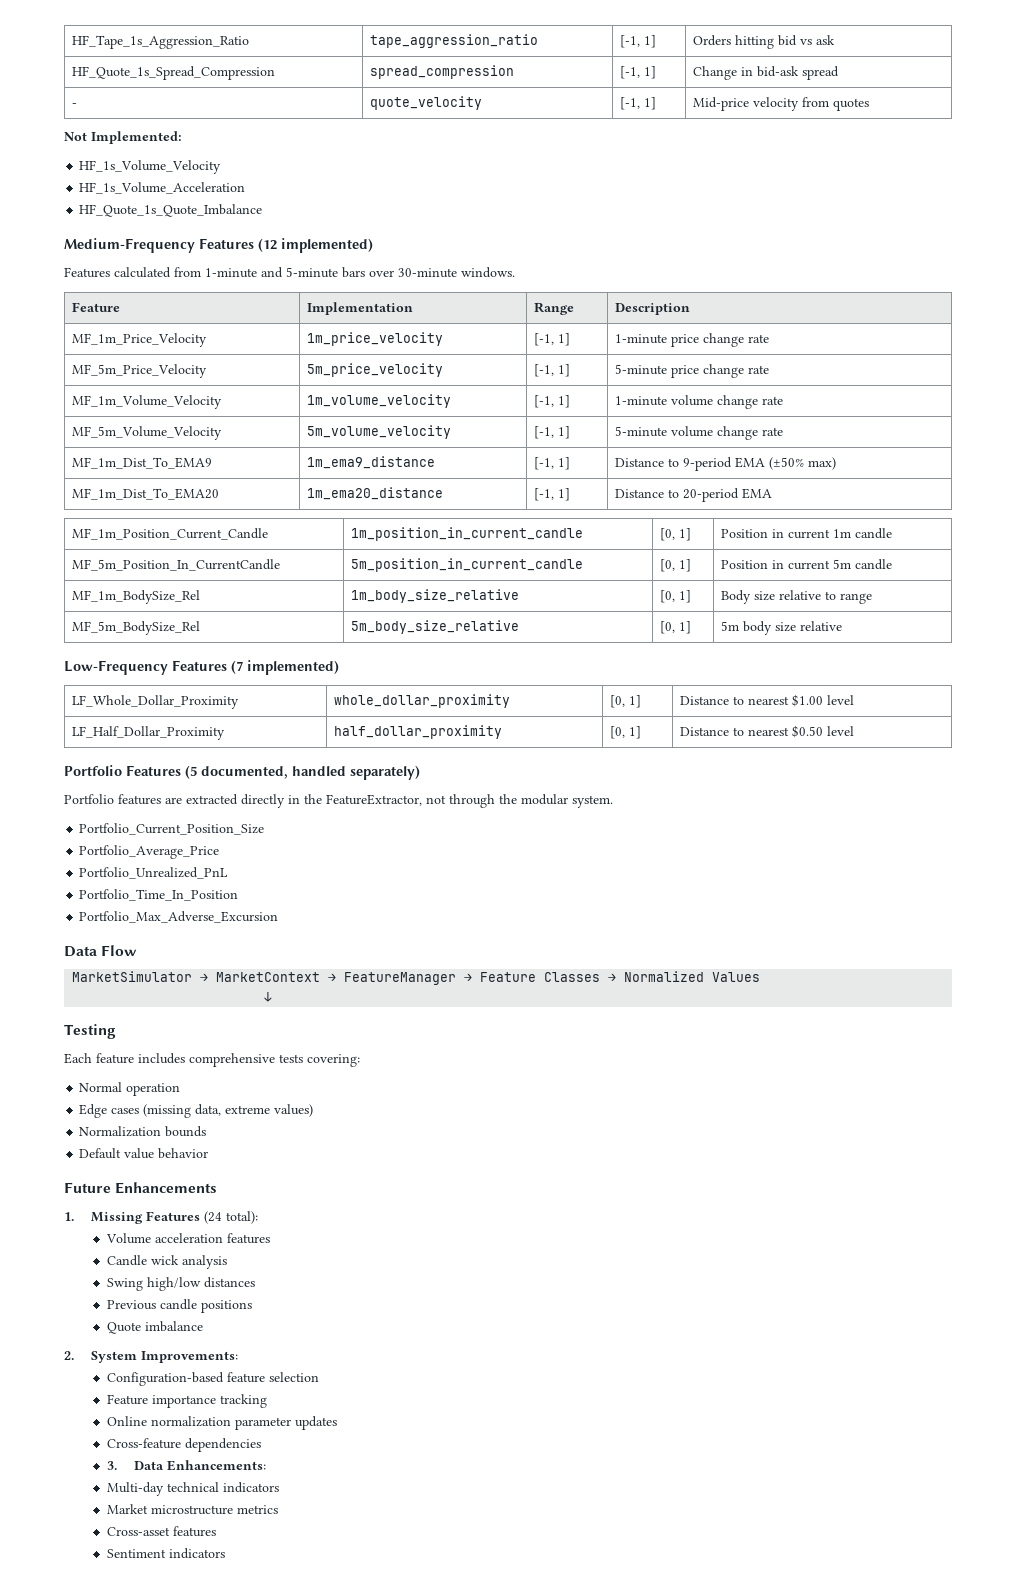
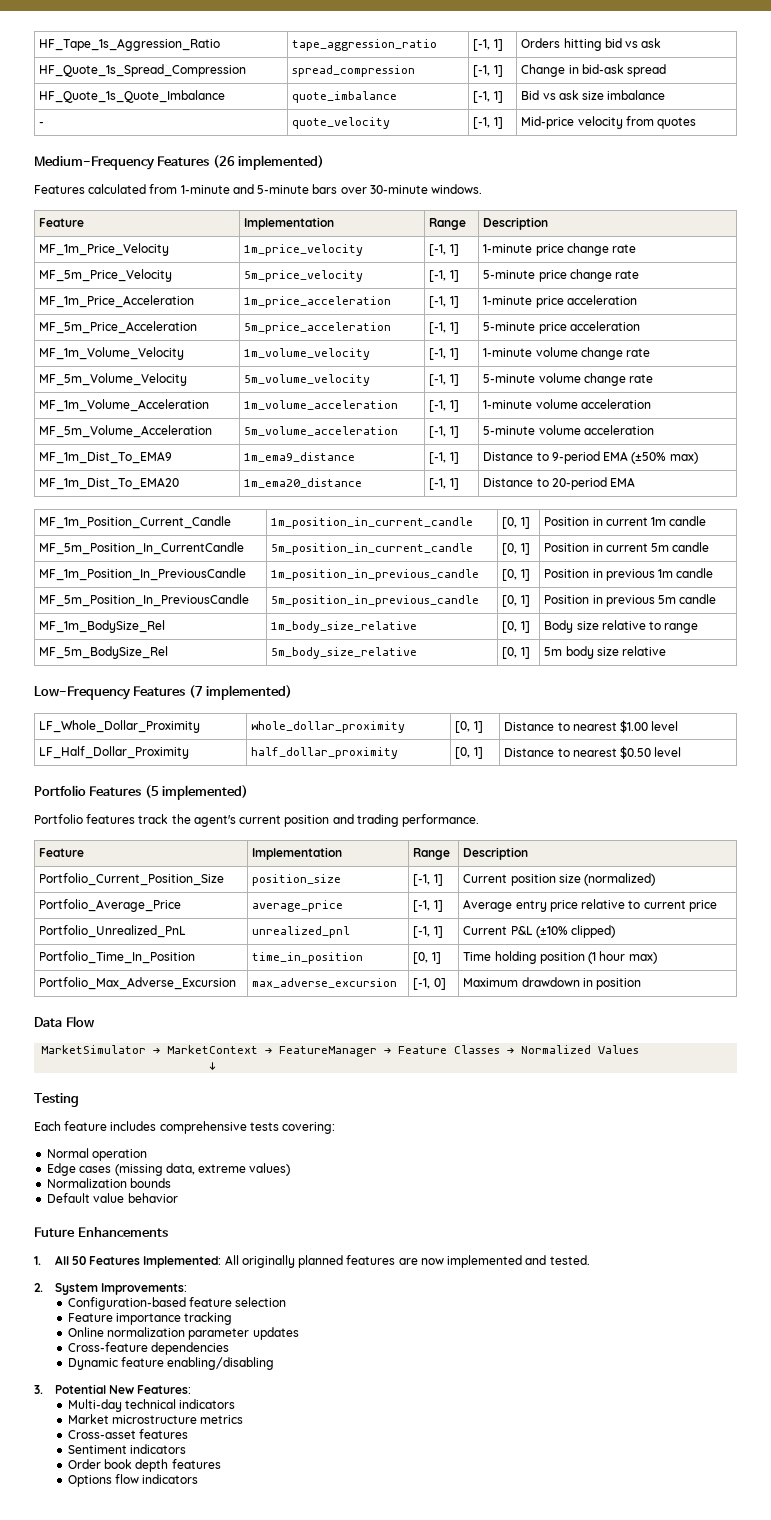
+ HF_Quote_1s_Quote_Imbalance | quote_imbalance | [-1, 1] | Bid vs ask size imbalance
- Not Implemented:
- HF_1s_Volume_Velocity
- HF_1s_Volume_Acceleration
- HF_Quote_1s_Quote_Imbalance
- Medium-Frequency Features (12 implemented)
+ Medium-Frequency Features (26 implemented)
+ MF_1m_Price_Acceleration | 1m_price_acceleration | [-1, 1] | 1-minute price acceleration
+ MF_5m_Price_Acceleration | 5m_price_acceleration | [-1, 1] | 5-minute price acceleration
+ MF_1m_Volume_Acceleration | 1m_volume_acceleration | [-1, 1] | 1-minute volume acceleration
+ MF_5m_Volume_Acceleration | 5m_volume_acceleration | [-1, 1] | 5-minute volume acceleration
+ MF_1m_Position_In_PreviousCandle | 1m_position_in_previous_candle | [0, 1] | Position in previous 1m candle
+ MF_5m_Position_In_PreviousCandle | 5m_position_in_previous_candle | [0, 1] | Position in previous 5m candle
- Portfolio Features (5 documented, handled separately)
+ Portfolio Features (5 implemented)
- Portfolio features are extracted directly in the FeatureExtractor, not through the modular system.
- Portfolio_Current_Position_Size
- Portfolio_Average_Price
- Portfolio_Unrealized_PnL
- Portfolio_Time_In_Position
- Portfolio_Max_Adverse_Excursion
+ Portfolio features track the agent's current position and trading performance.
+ Feature | Implementation | Range | Description
+ Portfolio_Current_Position_Size | position_size | [-1, 1] | Current position size (normalized)
+ Portfolio_Average_Price | average_price | [-1, 1] | Average entry price relative to current price
+ Portfolio_Unrealized_PnL | unrealized_pnl | [-1, 1] | Current P&L (±10% clipped)
+ Portfolio_Time_In_Position | time_in_position | [0, 1] | Time holding position (1 hour max)
+ Portfolio_Max_Adverse_Excursion | max_adverse_excursion | [-1, 0] | Maximum drawdown in position
- 1. Missing Features (24 total):
- Volume acceleration features
- Candle wick analysis
- Swing high/low distances
- Previous candle positions
- Quote imbalance
+ 1. All 50 Features Implemented: All originally planned features are now implemented and tested.
- 3. Data Enhancements:
+ Dynamic feature enabling/disabling
+ 3. Potential New Features:
+ Order book depth features
+ Options flow indicators

